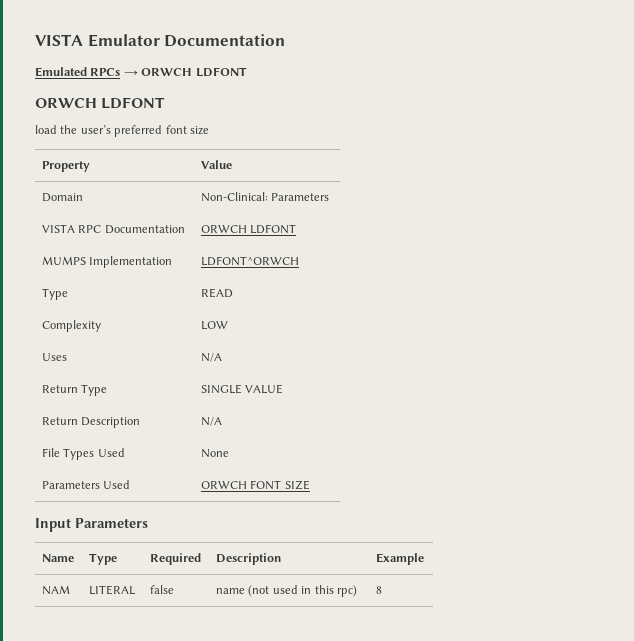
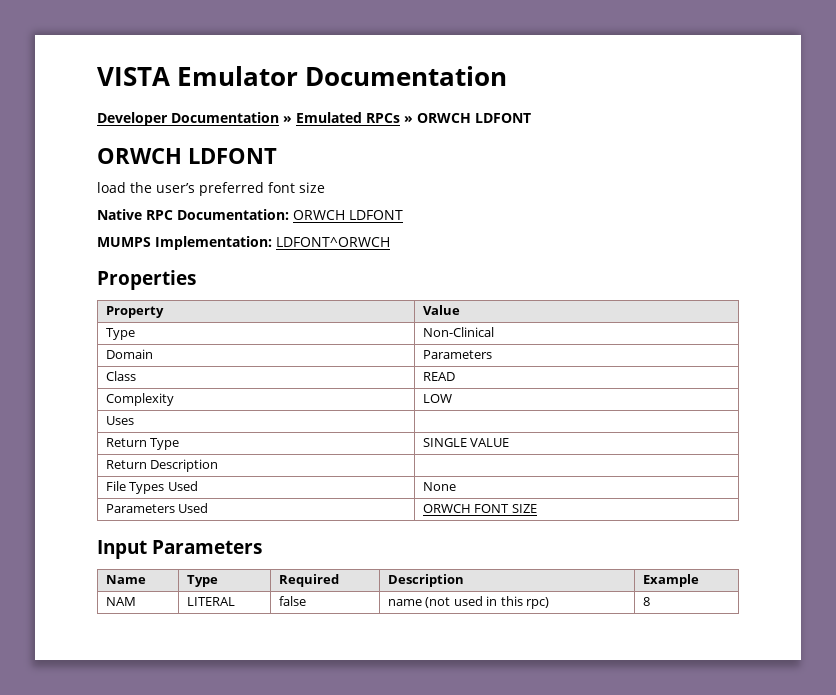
- Emulated RPCs → ORWCH LDFONT
+ Developer Documentation » Emulated RPCs » ORWCH LDFONT
+ Native RPC Documentation: ORWCH LDFONT
+ MUMPS Implementation: LDFONT^ORWCH
+ Properties
+ Type | Non-Clinical
- Domain | Non-Clinical: Parameters
- VISTA RPC Documentation | ORWCH LDFONT
- MUMPS Implementation | LDFONT^ORWCH
- Type | READ
+ Domain | Parameters
+ Class | READ
- Uses | N/A
+ Uses |
- Return Description | N/A
+ Return Description |

